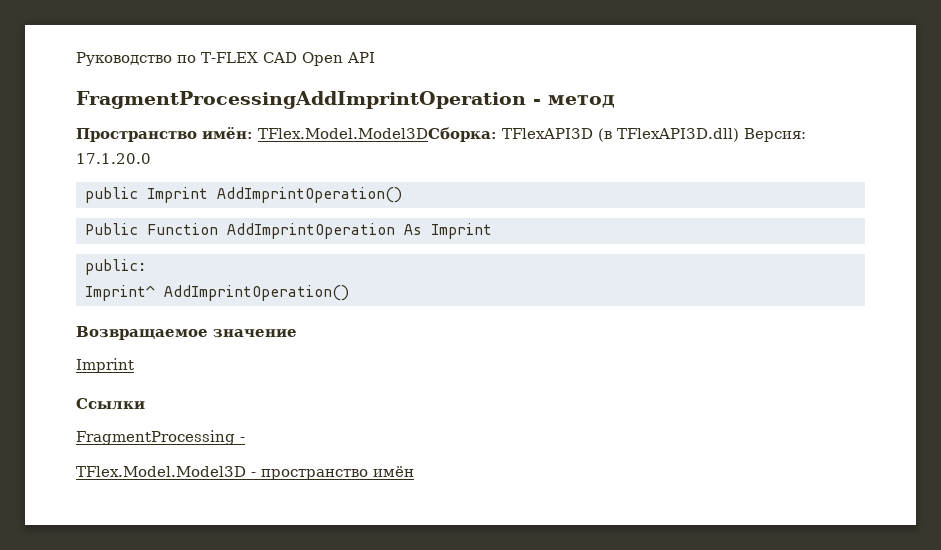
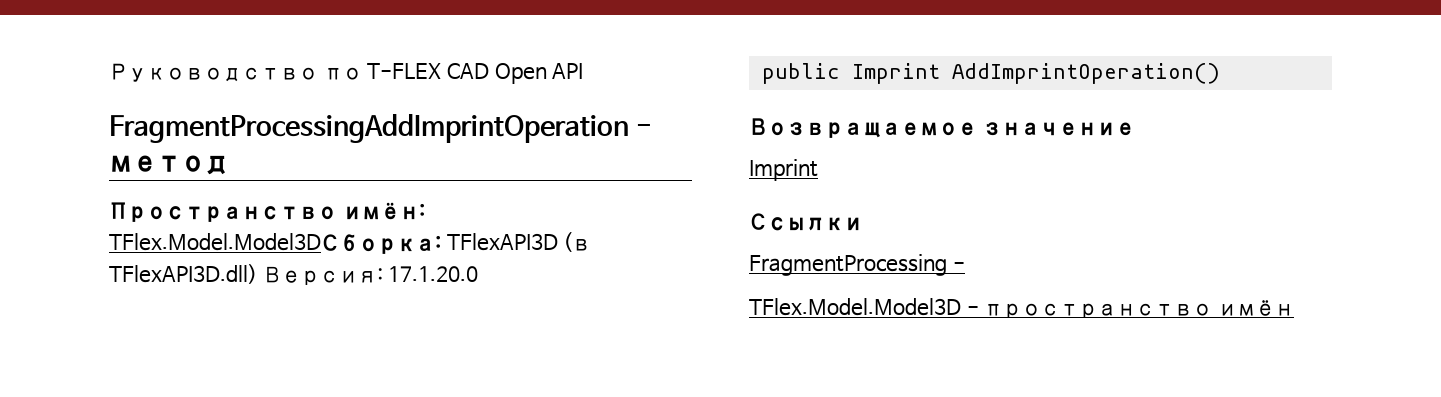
- Public Function AddImprintOperation As Imprint
- public:
- Imprint^ AddImprintOperation()

